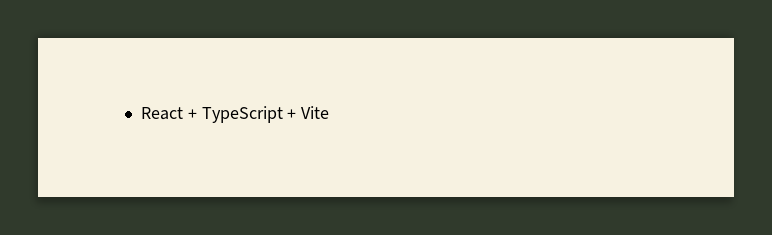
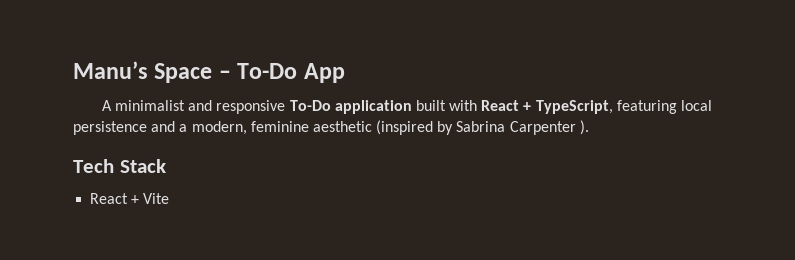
- React + TypeScript + Vite
+ Manu’s Space – To-Do App
+ A minimalist and responsive To-Do application built with React + TypeScript, featuring local persistence and a modern, feminine aesthetic (inspired by Sabrina Carpenter ).
+ Tech Stack
+ React + Vite

